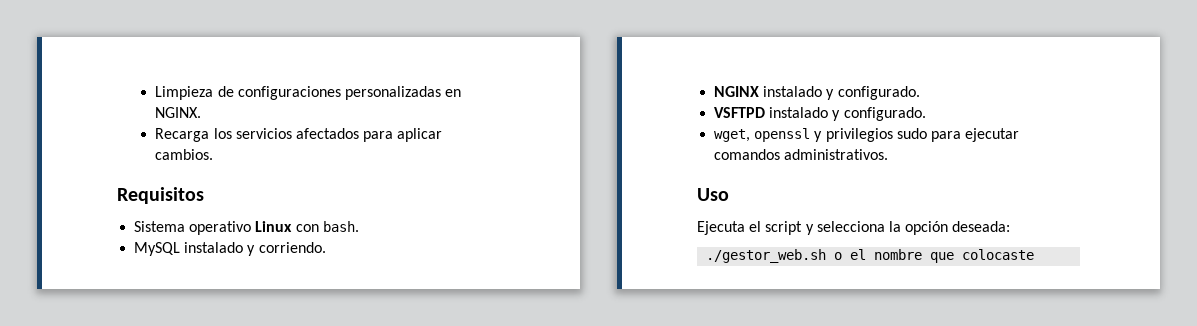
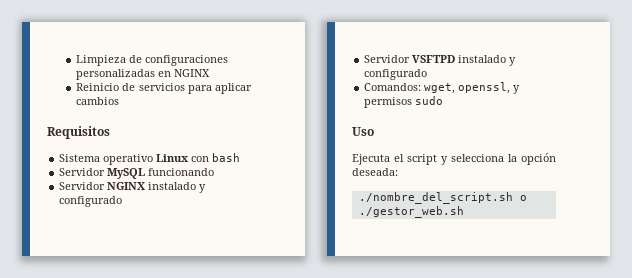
- Limpieza de configuraciones personalizadas en NGINX.
- Recarga los servicios afectados para aplicar cambios.
+ Limpieza de configuraciones personalizadas en NGINX
+ Reinicio de servicios para aplicar cambios
- Sistema operativo Linux con bash.
- MySQL instalado y corriendo.
- NGINX instalado y configurado.
- VSFTPD instalado y configurado.
- wget, openssl y privilegios sudo para ejecutar comandos administrativos.
+ Sistema operativo Linux con bash
+ Servidor MySQL funcionando
+ Servidor NGINX instalado y configurado
+ Servidor VSFTPD instalado y configurado
+ Comandos: wget, openssl, y permisos sudo
- ./gestor_web.sh o el nombre que colocaste
+ ./nombre_del_script.sh o ./gestor_web.sh

